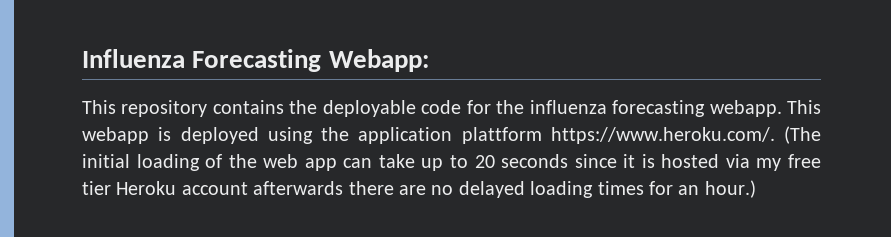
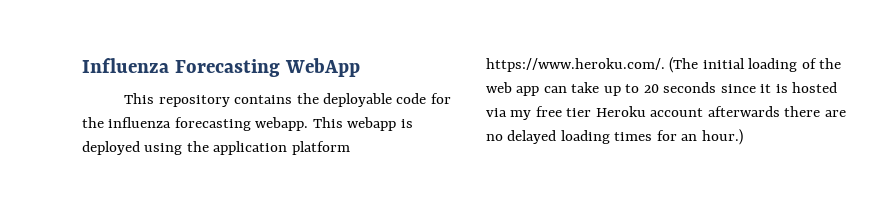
- Influenza Forecasting Webapp:
+ Influenza Forecasting WebApp
- This webapp is deployed using the application plattform https://www.heroku.com/. (The initial loading of the web app can take up to 20 seconds since it is hosted via my free tier Heroku account afterwards there are no delayed loading times for an hour.)
+ This webapp is deployed using the application platform https://www.heroku.com/. (The initial loading of the web app can take up to 20 seconds since it is hosted via my free tier Heroku account afterwards there are no delayed loading times for an hour.)

